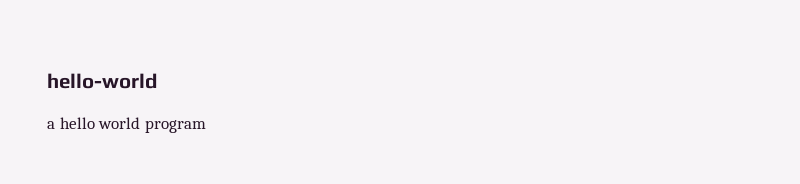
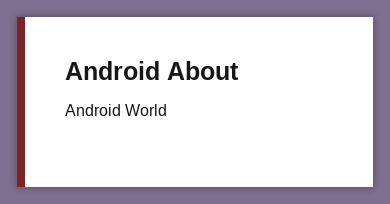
- hello-world
- a hello world program
+ Android About
+ Android World

